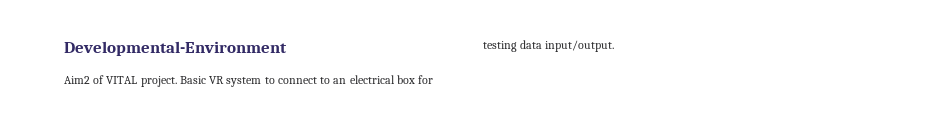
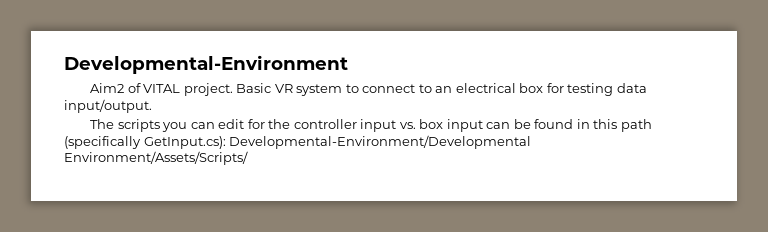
+ The scripts you can edit for the controller input vs. box input can be found in this path (specifically GetInput.cs): Developmental-Environment/Developmental Environment/Assets/Scripts/

